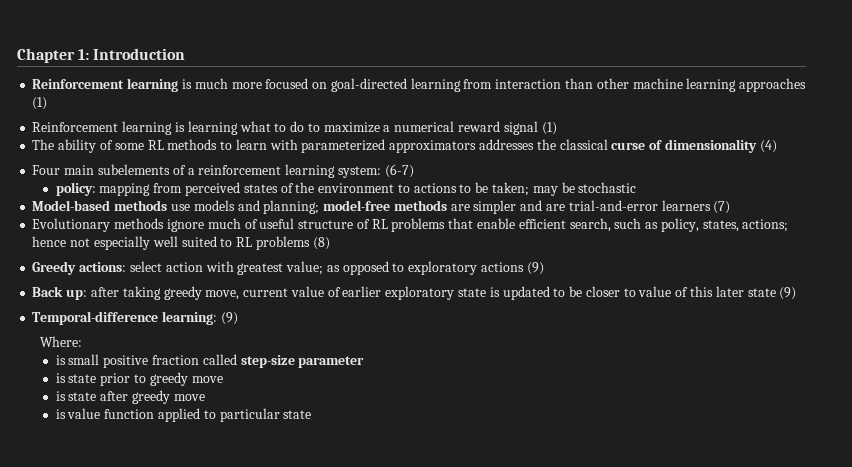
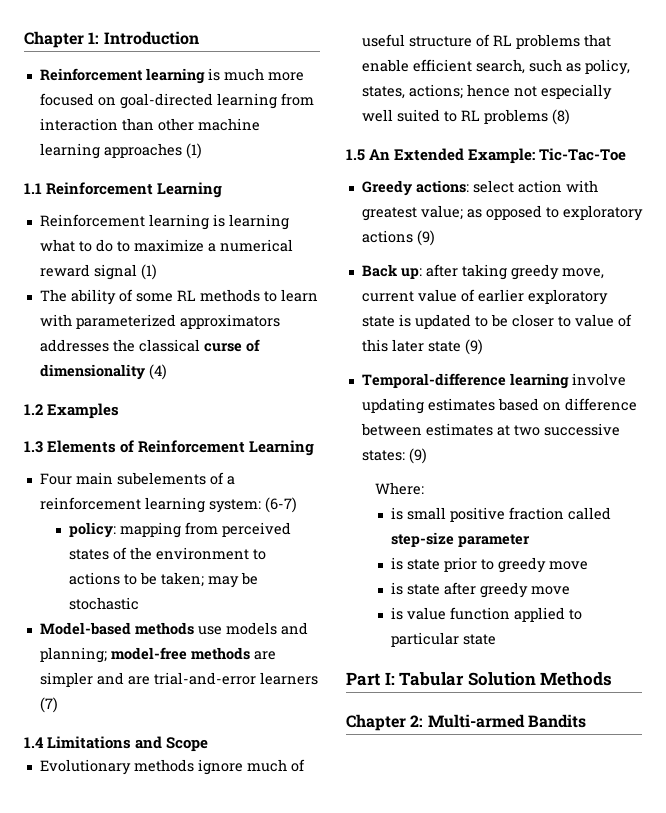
+ 1.1 Reinforcement Learning
+ 1.2 Examples
+ 1.3 Elements of Reinforcement Learning
+ 1.4 Limitations and Scope
+ 1.5 An Extended Example: Tic-Tac-Toe
- Temporal-difference learning: (9)
+ Temporal-difference learning involve updating estimates based on difference between estimates at two successive states: (9)
+ Part I: Tabular Solution Methods
+ Chapter 2: Multi-armed Bandits

